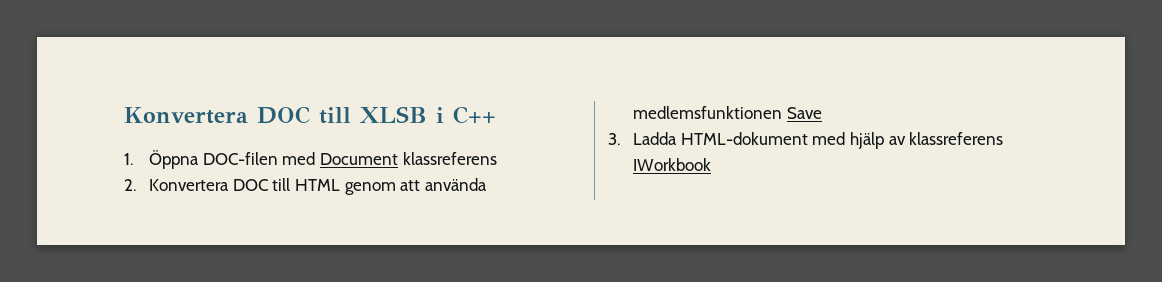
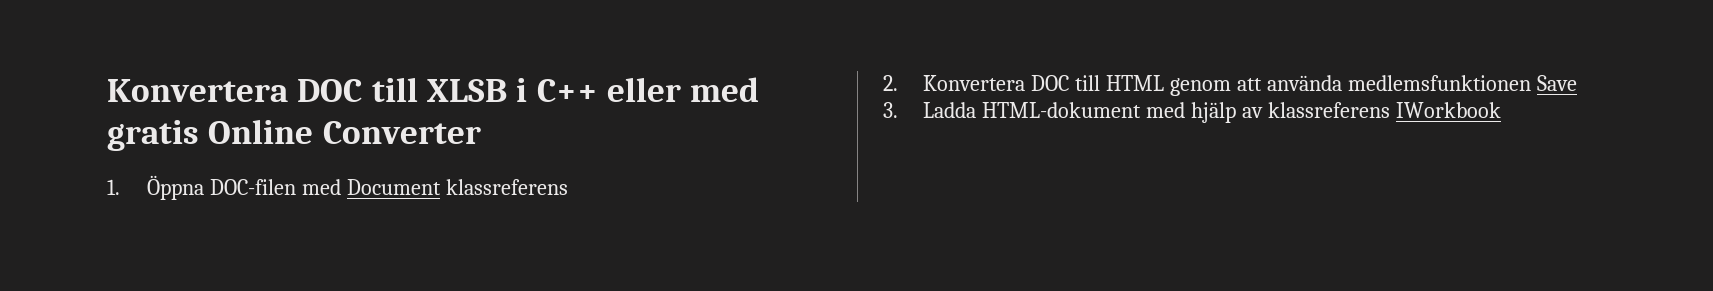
- Konvertera DOC till XLSB i C++
+ Konvertera DOC till XLSB i C++ eller med gratis Online Converter

